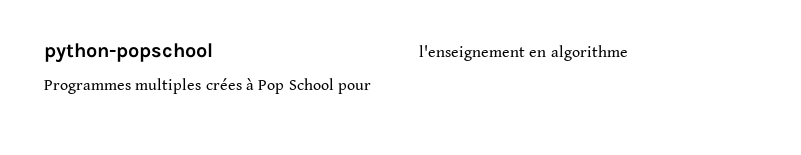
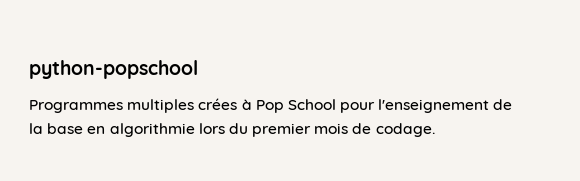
- Programmes multiples crées à Pop School pour l'enseignement en algorithme
+ Programmes multiples crées à Pop School pour l'enseignement de la base en algorithmie lors du premier mois de codage.

